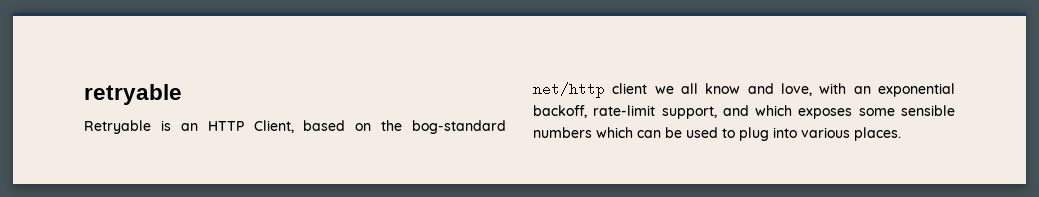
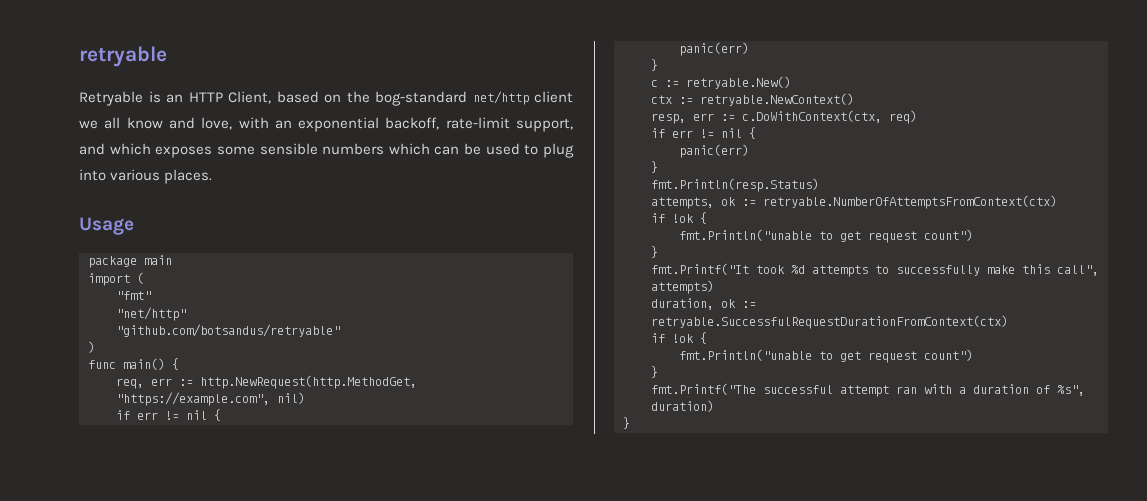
+ Usage
+ package main
+ import (
+ "fmt"
+ "net/http"
+ "github.com/botsandus/retryable"
+ )
+ func main() {
+ req, err := http.NewRequest(http.MethodGet, "https://example.com", nil)
+ if err != nil {
+ panic(err)
+ }
+ c := retryable.New()
+ ctx := retryable.NewContext()
+ resp, err := c.DoWithContext(ctx, req)
+ if err != nil {
+ panic(err)
+ }
+ fmt.Println(resp.Status)
+ attempts, ok := retryable.NumberOfAttemptsFromContext(ctx)
+ if !ok {
+ fmt.Println("unable to get request count")
+ }
+ fmt.Printf("It took %d attempts to successfully make this call", attempts)
+ duration, ok := retryable.SuccessfulRequestDurationFromContext(ctx)
+ if !ok {
+ fmt.Println("unable to get request count")
+ }
+ fmt.Printf("The successful attempt ran with a duration of %s", duration)
+ }

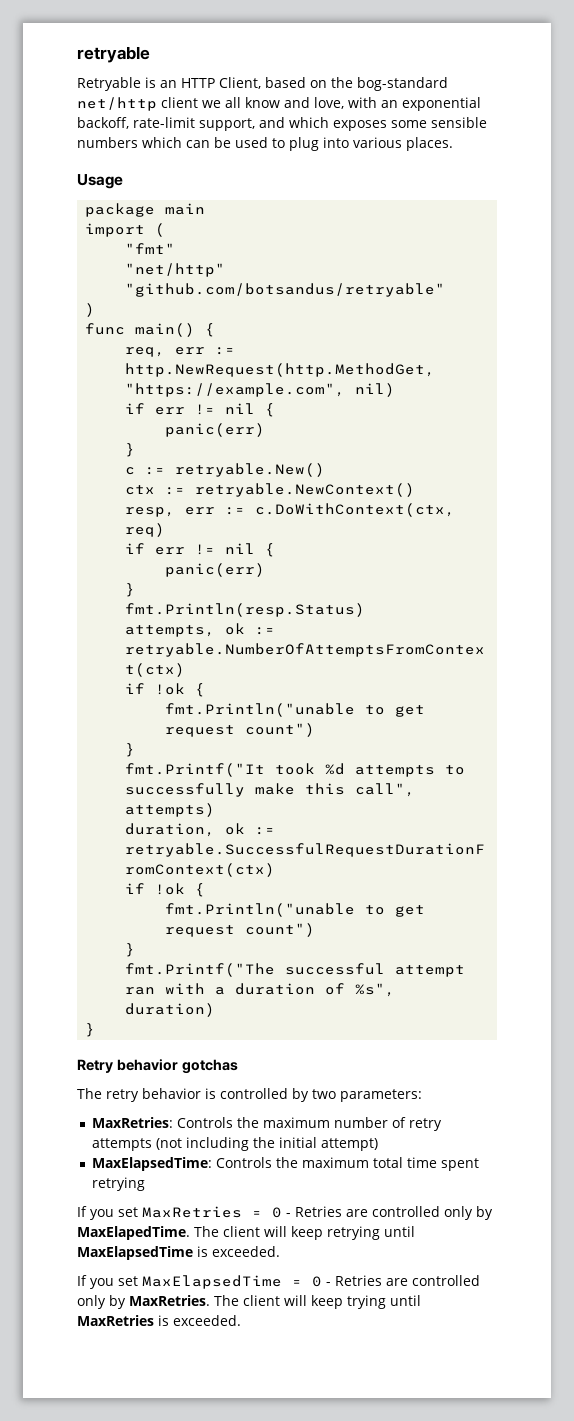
+ Retry behavior gotchas
+ The retry behavior is controlled by two parameters:
+ MaxRetries: Controls the maximum number of retry attempts (not including the initial attempt)
+ MaxElapsedTime: Controls the maximum total time spent retrying
+ If you set MaxRetries = 0 - Retries are controlled only by MaxElapedTime. The client will keep retrying until MaxElapsedTime is exceeded.
+ If you set MaxElapsedTime = 0 - Retries are controlled only by MaxRetries. The client will keep trying until MaxRetries is exceeded.

